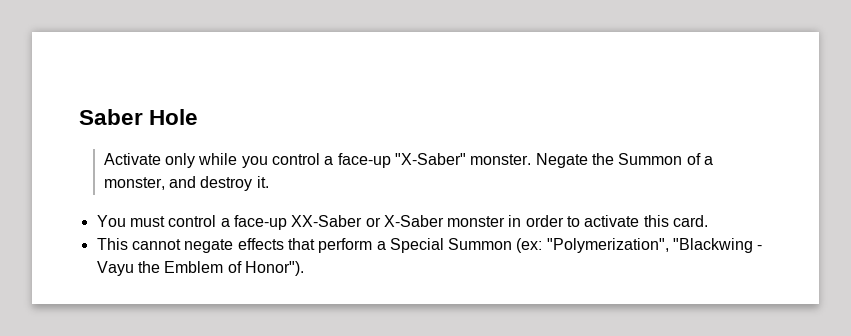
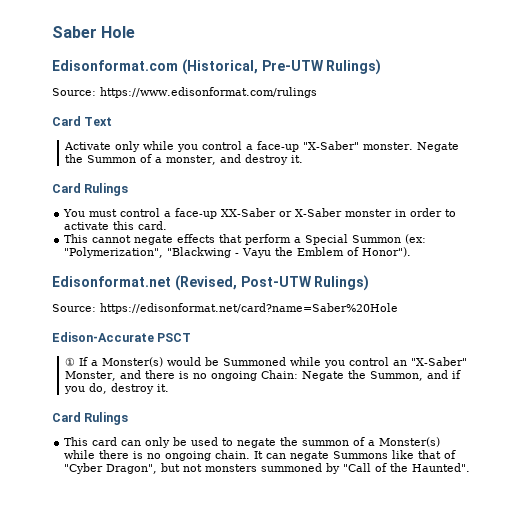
+ Edisonformat.com (Historical, Pre-UTW Rulings)
+ Source: https://www.edisonformat.com/rulings
+ Card Text
  Negate the Summon of a monster, and destroy it.
+ Card Rulings
+ Edisonformat.net (Revised, Post-UTW Rulings)
+ Source: https://edisonformat.net/card?name=Saber%20Hole
+ Edison-Accurate PSCT
+ ① If a Monster(s) would be Summoned while you control an "X-Saber" Monster, and there is no ongoing Chain: Negate the Summon, and if you do, destroy it.
+ Card Rulings
+ This card can only be used to negate the summon of a Monster(s) while there is no ongoing chain. It can negate Summons like that of "Cyber Dragon", but not monsters summoned by "Call of the Haunted".

